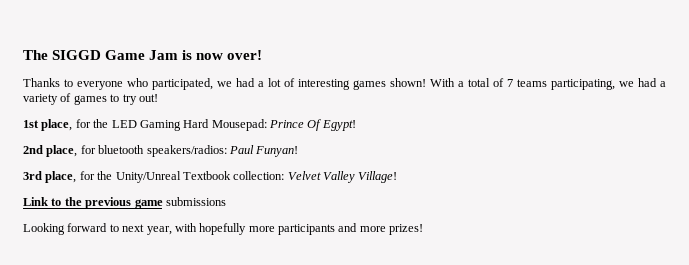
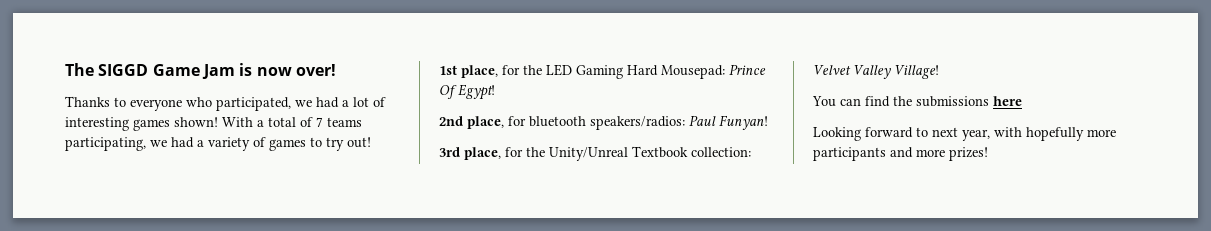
- Link to the previous game submissions
+ You can find the submissions here

